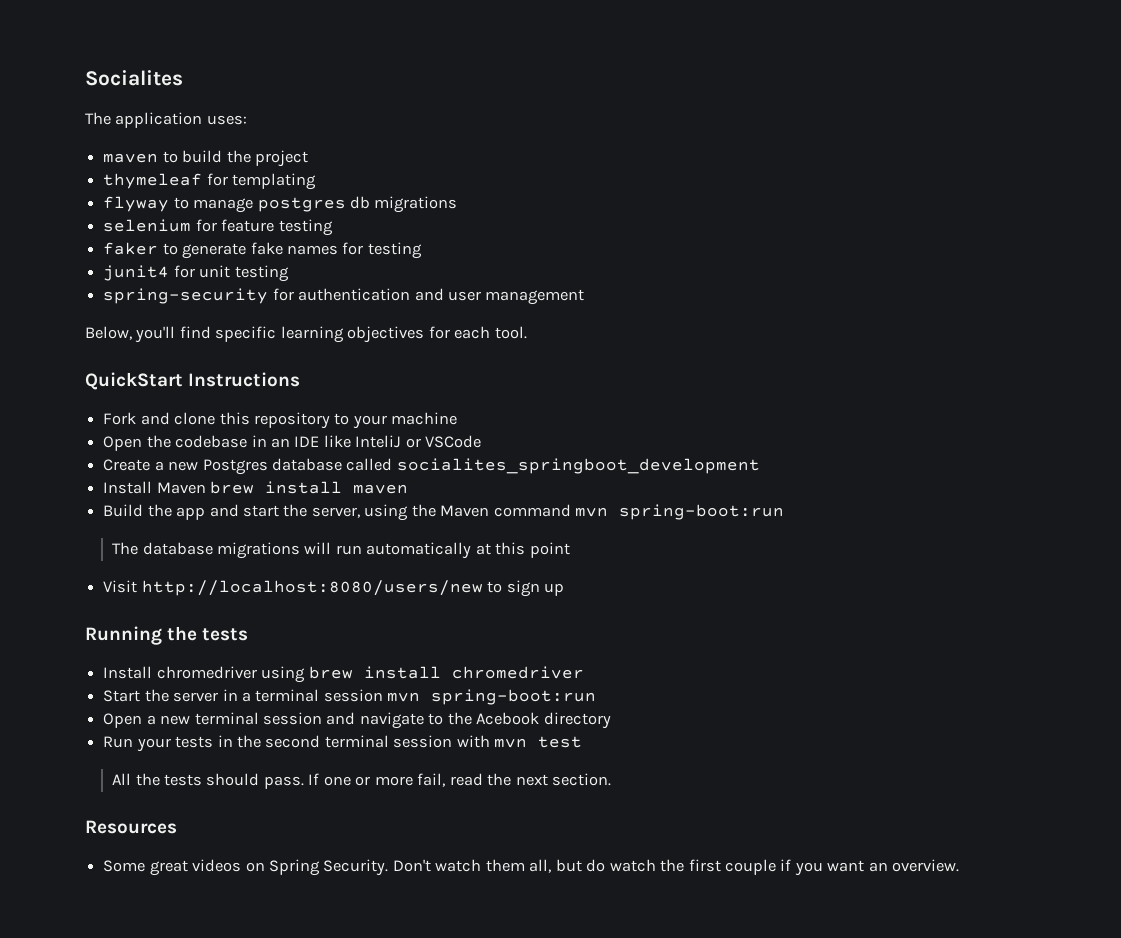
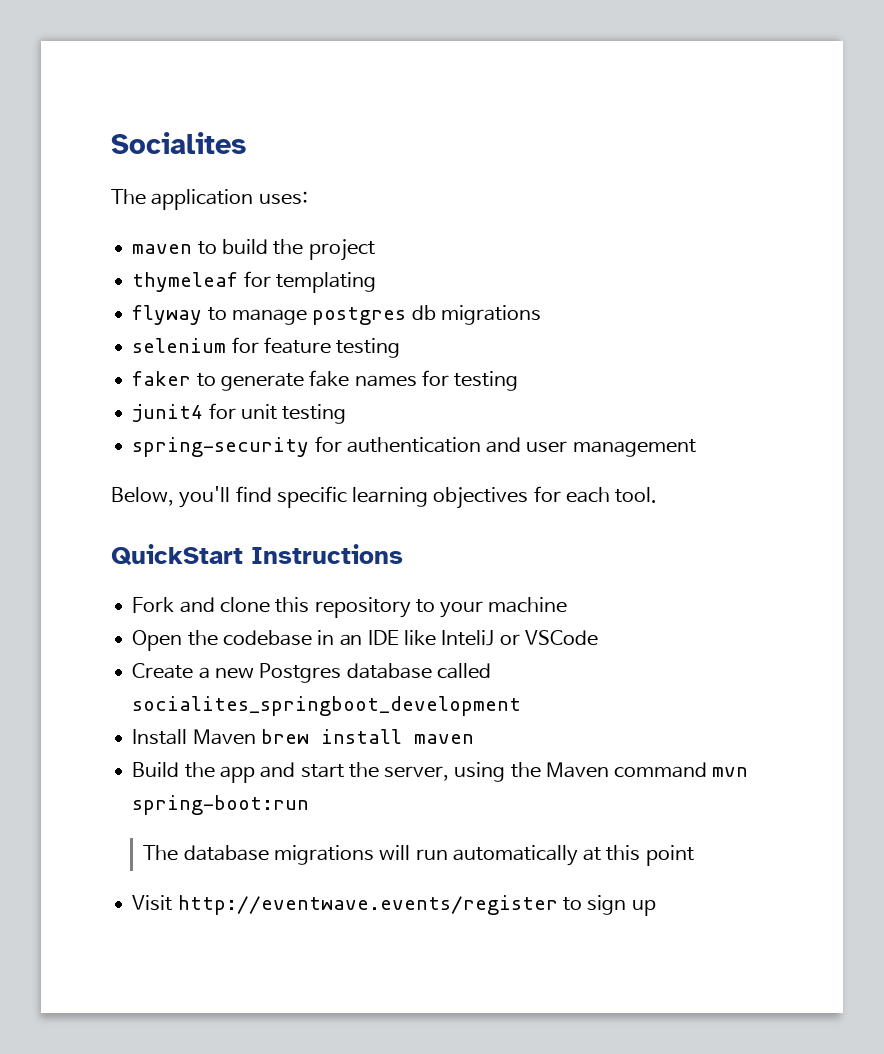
- Visit http://localhost:8080/users/new to sign up
+ Visit http://eventwave.events/register to sign up
- Running the tests
- Install chromedriver using brew install chromedriver
- Start the server in a terminal session mvn spring-boot:run
- Open a new terminal session and navigate to the Acebook directory
- Run your tests in the second terminal session with mvn test
- All the tests should pass. If one or more fail, read the next section.
- Resources
- Some great videos on Spring Security. Don't watch them all, but do watch the first couple if you want an overview.

